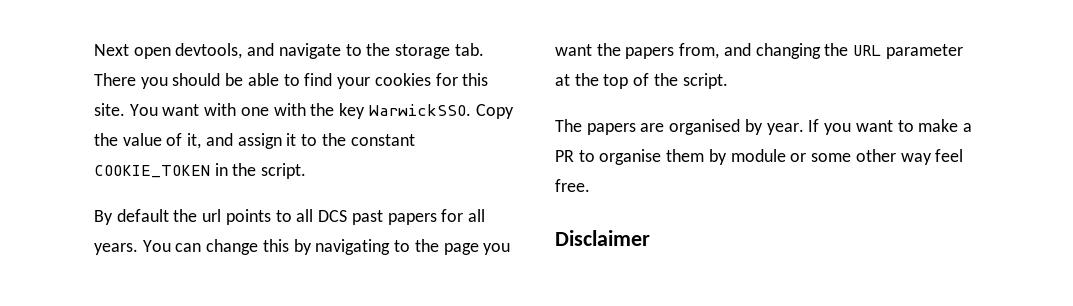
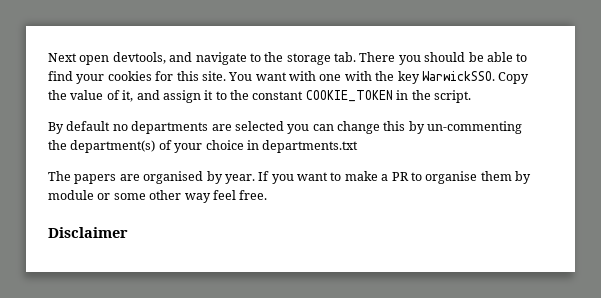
- By default the url points to all DCS past papers for all years. You can change this by navigating to the page you want the papers from, and changing the URL parameter at the top of the script.
+ By default no departments are selected you can change this by un-commenting the department(s) of your choice in departments.txt

